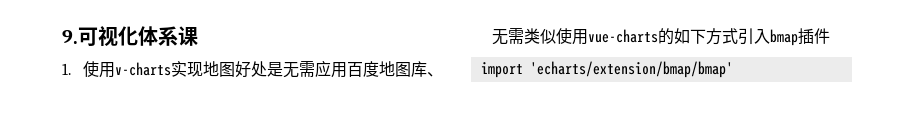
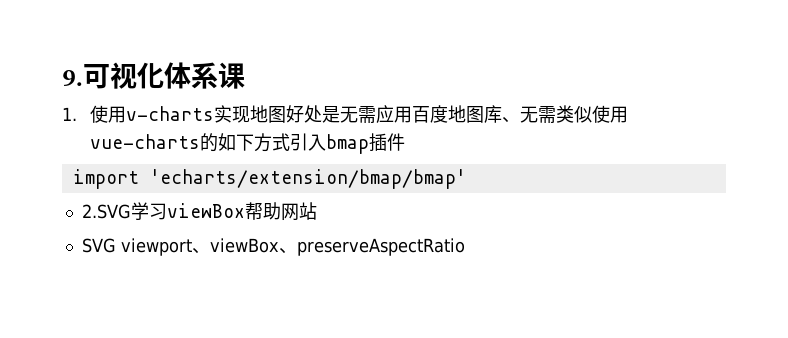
+ 2.SVG学习viewBox帮助网站
+ SVG viewport、viewBox、preserveAspectRatio

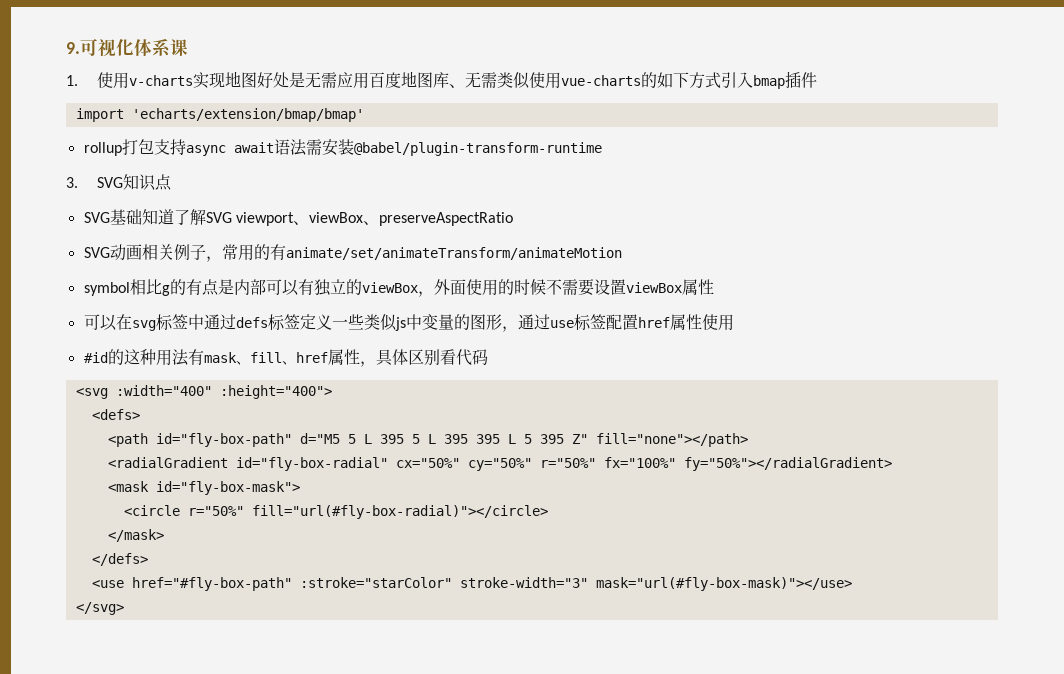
- 2.SVG学习viewBox帮助网站
- SVG viewport、viewBox、preserveAspectRatio
+ rollup打包支持async await语法需安装@babel/plugin-transform-runtime
+ 3. SVG知识点
+ SVG基础知道了解SVG viewport、viewBox、preserveAspectRatio
+ SVG动画相关例子，常用的有animate/set/animateTransform/animateMotion
+ symbol相比g的有点是内部可以有独立的viewBox，外面使用的时候不需要设置viewBox属性
+ 可以在svg标签中通过defs标签定义一些类似js中变量的图形，通过use标签配置href属性使用
+ #id的这种用法有mask、fill、href属性，具体区别看代码
+ <svg :width="400" :height="400">
+ <defs>
+ <path id="fly-box-path" d="M5 5 L 395 5 L 395 395 L 5 395 Z" fill="none"></path>
+ <radialGradient id="fly-box-radial" cx="50%" cy="50%" r="50%" fx="100%" fy="50%"></radialGradient>
+ <mask id="fly-box-mask">
+ <circle r="50%" fill="url(#fly-box-radial)"></circle>
+ </mask>
+ </defs>
+ <use href="#fly-box-path" :stroke="starColor" stroke-width="3" mask="url(#fly-box-mask)"></use>
+ </svg>

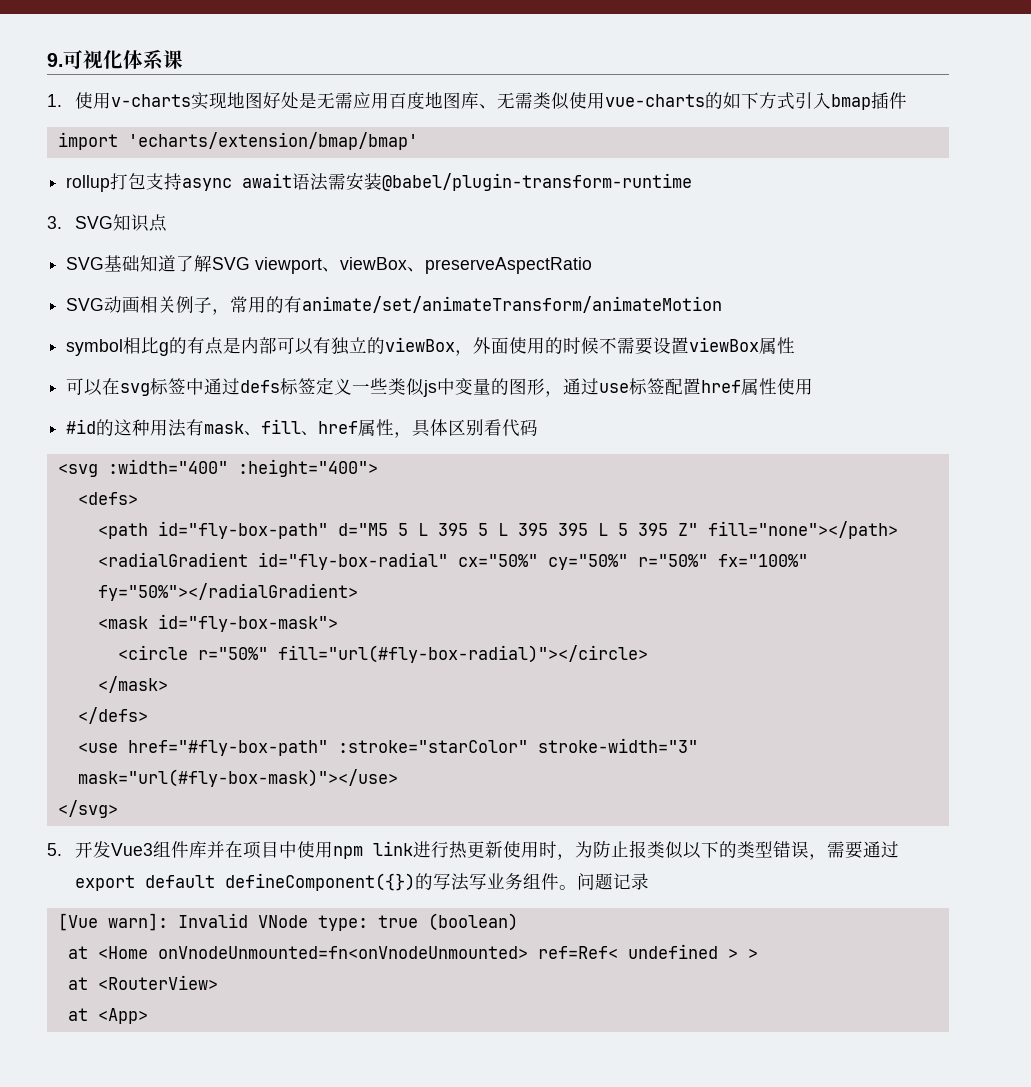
+ 5.开发Vue3组件库并在项目中使用npm link进行热更新使用时，为防止报类似以下的类型错误，需要通过export default defineComponent({})的写法写业务组件。问题记录
+ [Vue warn]: Invalid VNode type: true (boolean)
+ at <Home onVnodeUnmounted=fn<onVnodeUnmounted> ref=Ref< undefined > >
+ at <RouterView>
+ at <App>

